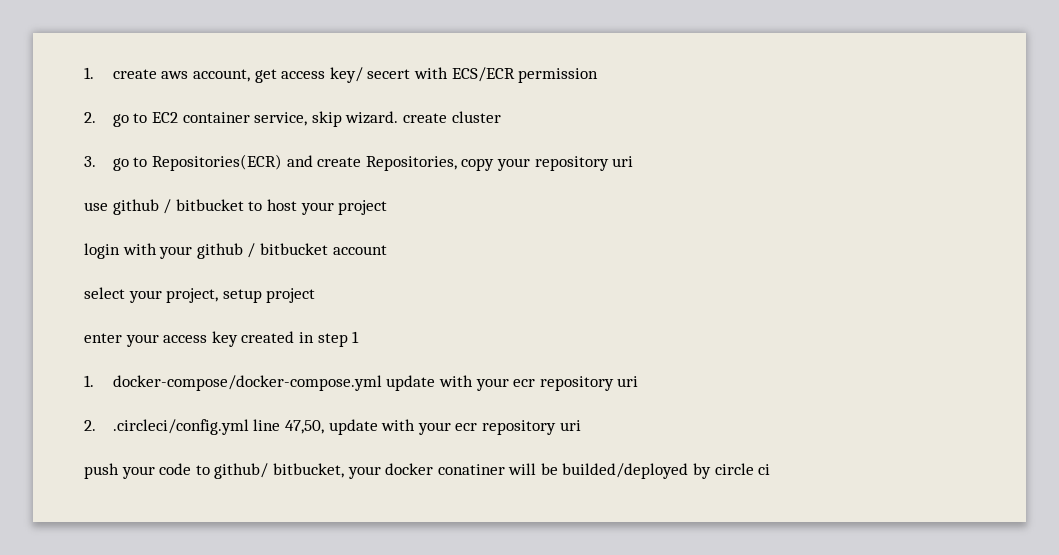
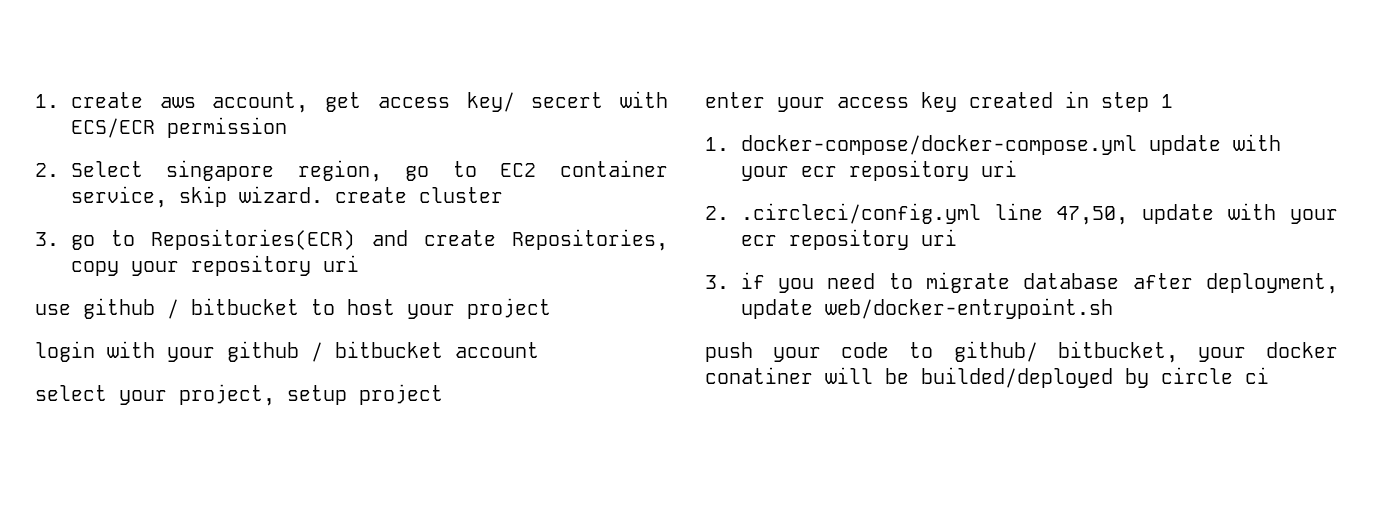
- 2. go to EC2 container service, skip wizard. create cluster
+ 2. Select singapore region, go to EC2 container service, skip wizard. create cluster
+ 3. if you need to migrate database after deployment, update web/docker-entrypoint.sh

